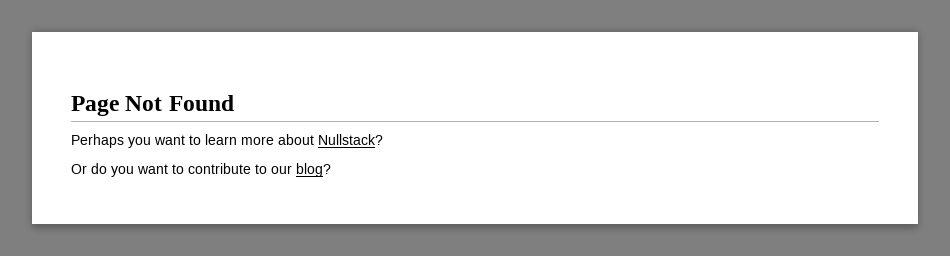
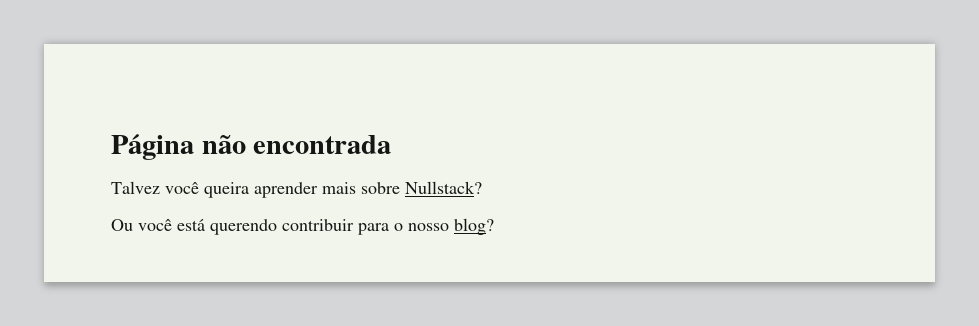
- Page Not Found
- Perhaps you want to learn more about Nullstack?
- Or do you want to contribute to our blog?
+ Página não encontrada
+ Talvez você queira aprender mais sobre Nullstack?
+ Ou você está querendo contribuir para o nosso blog?

